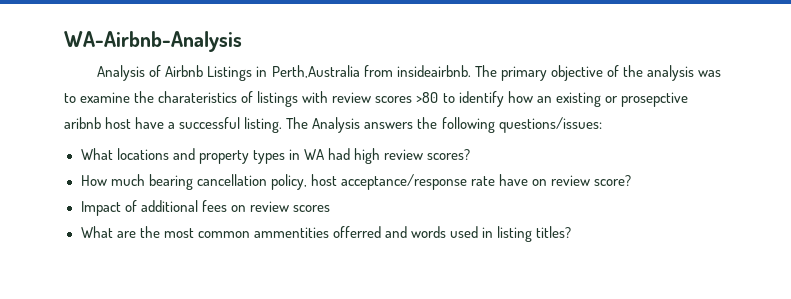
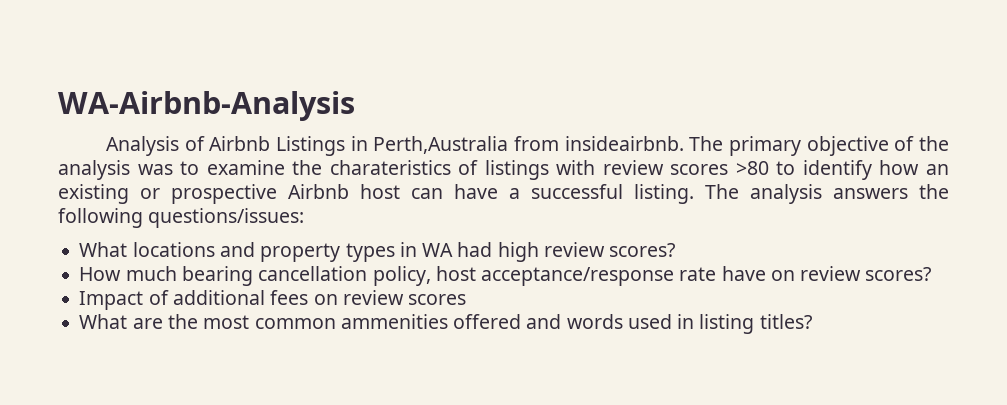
- The primary objective of the analysis was to examine the charateristics of listings with review scores >80 to identify how an existing or prosepctive aribnb host have a successful listing.
+ The primary objective of the analysis was to examine the charateristics of listings with review scores >80 to identify how an existing or prospective Airbnb host can have a successful listing.
- The Analysis answers the following questions/issues:
+ The analysis answers the following questions/issues:
- How much bearing cancellation policy, host acceptance/response rate have on review score?
+ How much bearing cancellation policy, host acceptance/response rate have on review scores?
- What are the most common ammentities offerred and words used in listing titles?
+ What are the most common ammenities offered and words used in listing titles?

